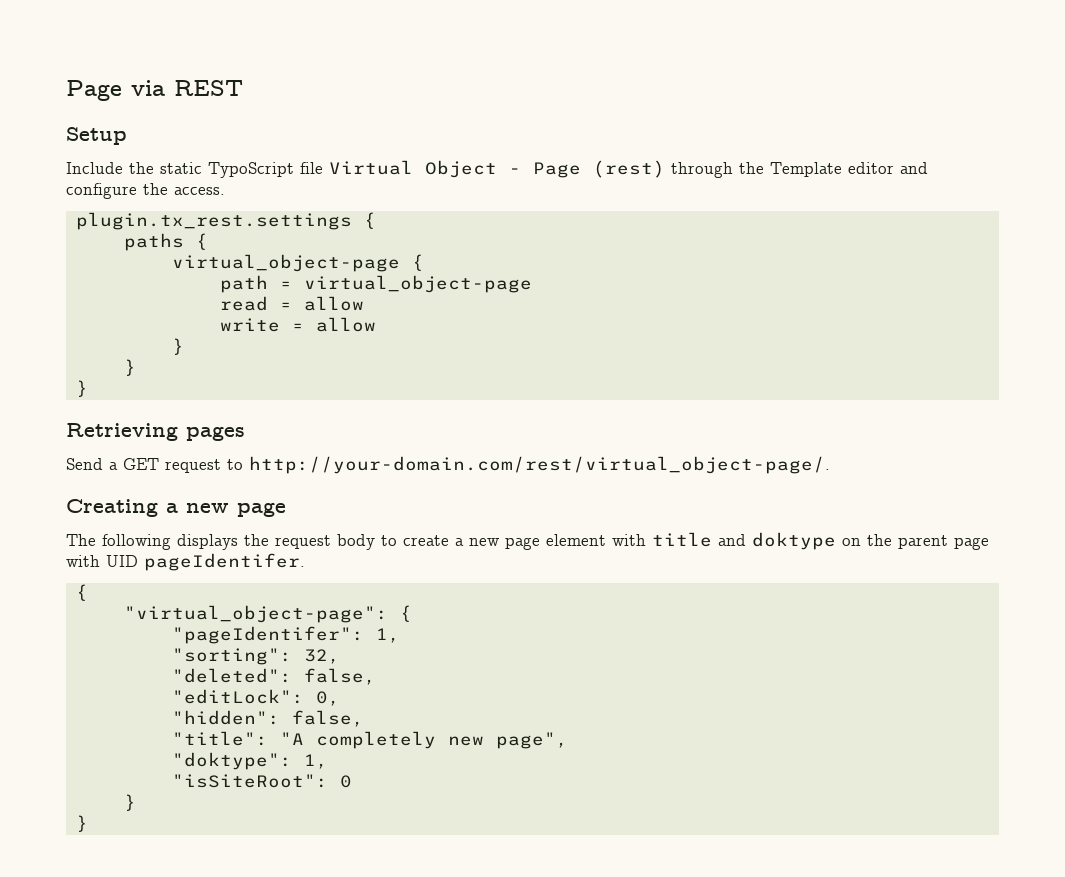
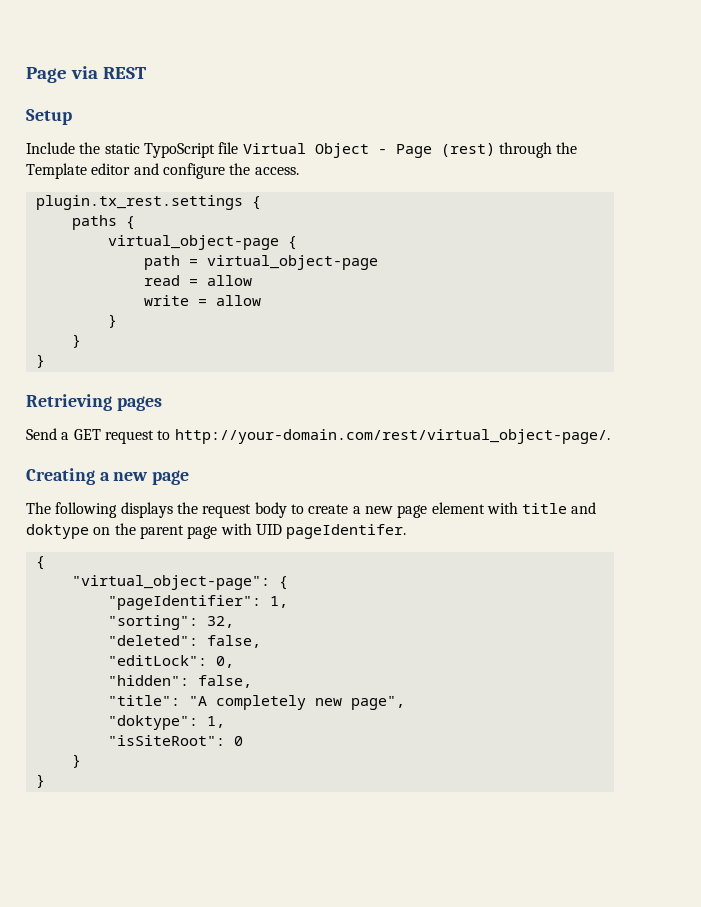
- "pageIdentifer": 1,
+ "pageIdentifier": 1,

